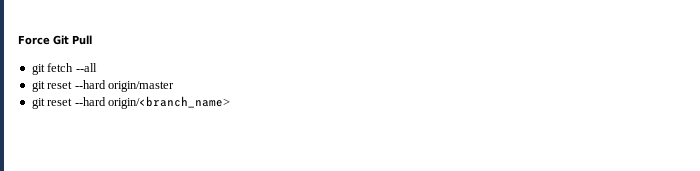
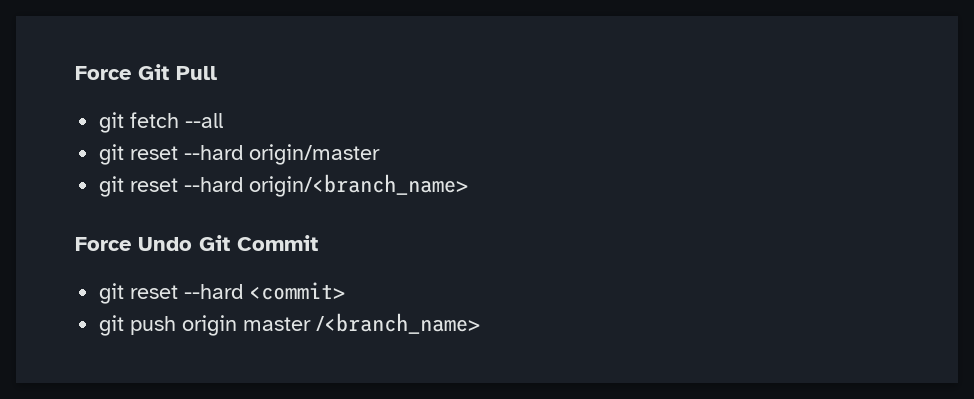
+ Force Undo Git Commit
+ git reset --hard <commit>
+ git push origin master /<branch_name>

